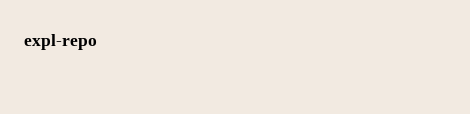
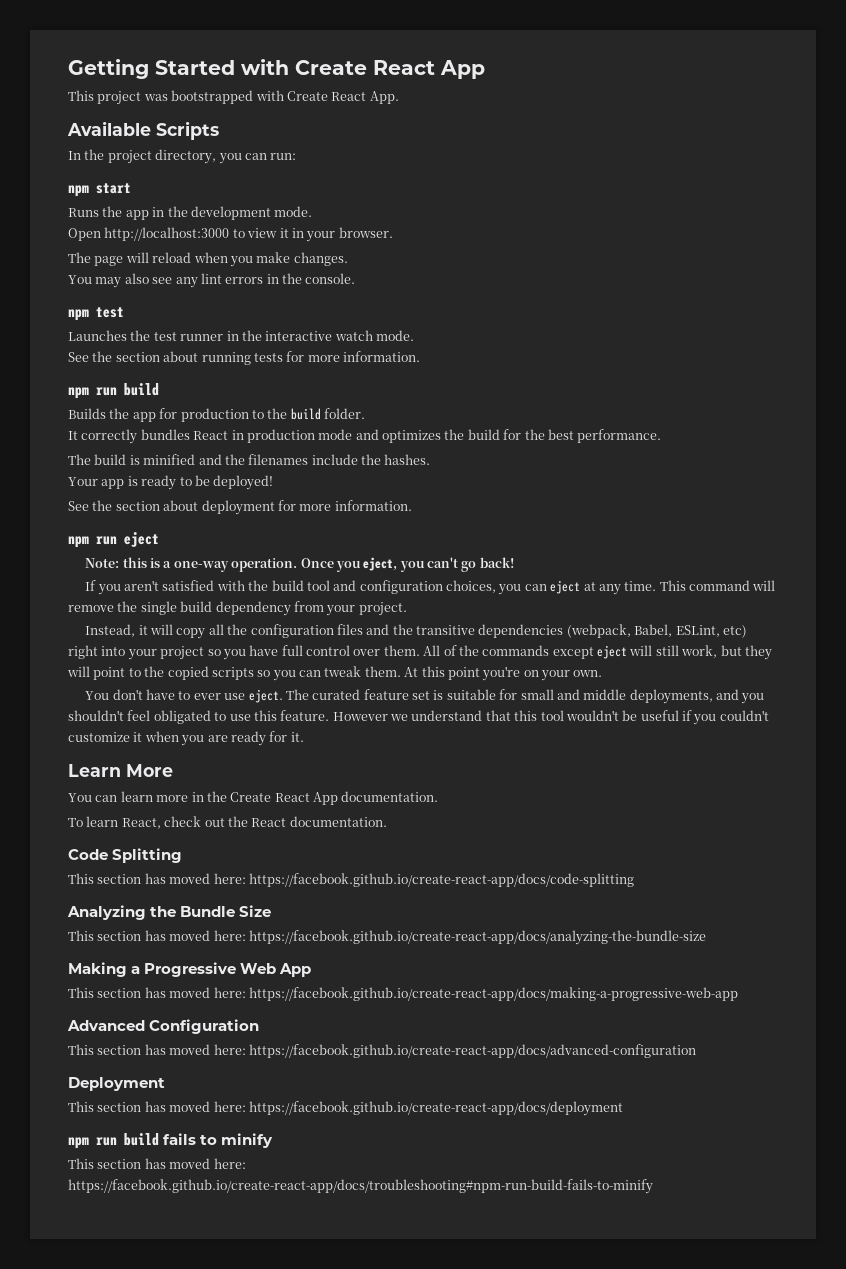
- expl-repo
+ Getting Started with Create React App
+ This project was bootstrapped with Create React App.
+ Available Scripts
+ In the project directory, you can run:
+ npm start
+ Runs the app in the development mode.
+ Open http://localhost:3000 to view it in your browser.
+ The page will reload when you make changes.
+ You may also see any lint errors in the console.
+ npm test
+ Launches the test runner in the interactive watch mode.
+ See the section about running tests for more information.
+ npm run build
+ Builds the app for production to the build folder.
+ It correctly bundles React in production mode and optimizes the build for the best performance.
+ The build is minified and the filenames include the hashes.
+ Your app is ready to be deployed!
+ See the section about deployment for more information.
+ npm run eject
+ Note: this is a one-way operation. Once you eject, you can't go back!
+ If you aren't satisfied with the build tool and configuration choices, you can eject at any time. This command will remove the single build dependency from your project.
+ Instead, it will copy all the configuration files and the transitive dependencies (webpack, Babel, ESLint, etc) right into your project so you have full control over them. All of the commands except eject will still work, but they will point to the copied scripts so you can tweak them. At this point you're on your own.
+ You don't have to ever use eject. The curated feature set is suitable for small and middle deployments, and you shouldn't feel obligated to use this feature. However we understand that this tool wouldn't be useful if you couldn't customize it when you are ready for it.
+ Learn More
+ You can learn more in the Create React App documentation.
+ To learn React, check out the React documentation.
+ Code Splitting
+ This section has moved here: https://facebook.github.io/create-react-app/docs/code-splitting
+ Analyzing the Bundle Size
+ This section has moved here: https://facebook.github.io/create-react-app/docs/analyzing-the-bundle-size
+ Making a Progressive Web App
+ This section has moved here: https://facebook.github.io/create-react-app/docs/making-a-progressive-web-app
+ Advanced Configuration
+ This section has moved here: https://facebook.github.io/create-react-app/docs/advanced-configuration
+ Deployment
+ This section has moved here: https://facebook.github.io/create-react-app/docs/deployment
+ npm run build fails to minify
+ This section has moved here: https://facebook.github.io/create-react-app/docs/troubleshooting#npm-run-build-fails-to-minify

